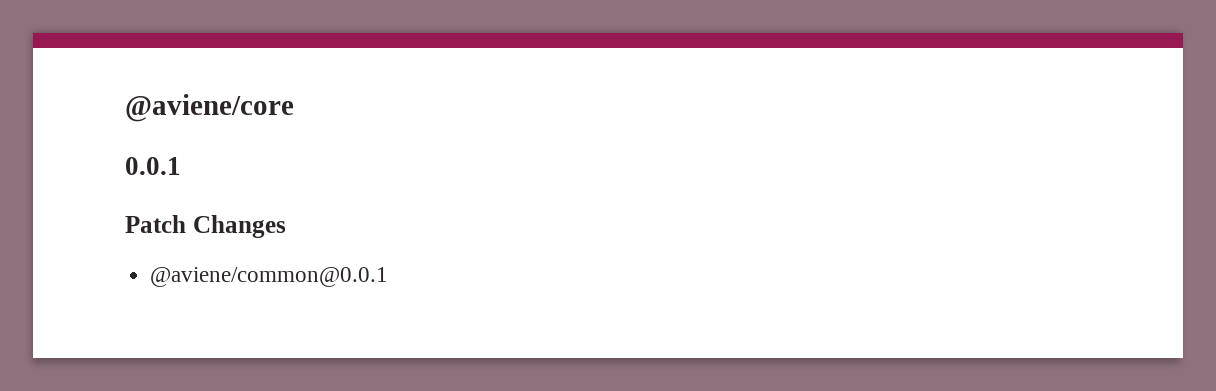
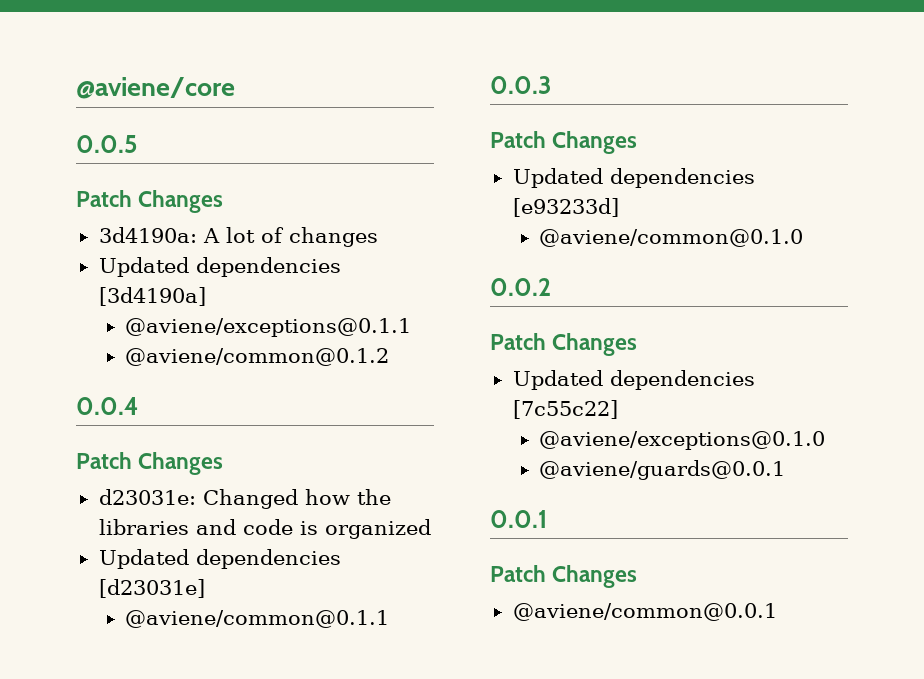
+ 0.0.5
+ Patch Changes
+ 3d4190a: A lot of changes
+ Updated dependencies [3d4190a]
+ @aviene/exceptions@0.1.1
+ @aviene/common@0.1.2
+ 0.0.4
+ Patch Changes
+ d23031e: Changed how the libraries and code is organized
+ Updated dependencies [d23031e]
+ @aviene/common@0.1.1
+ 0.0.3
+ Patch Changes
+ Updated dependencies [e93233d]
+ @aviene/common@0.1.0
+ 0.0.2
+ Patch Changes
+ Updated dependencies [7c55c22]
+ @aviene/exceptions@0.1.0
+ @aviene/guards@0.0.1

